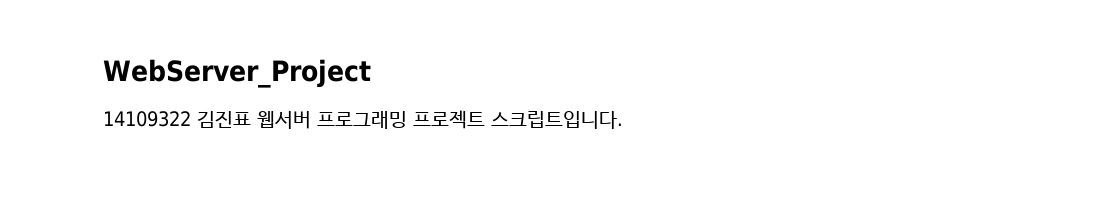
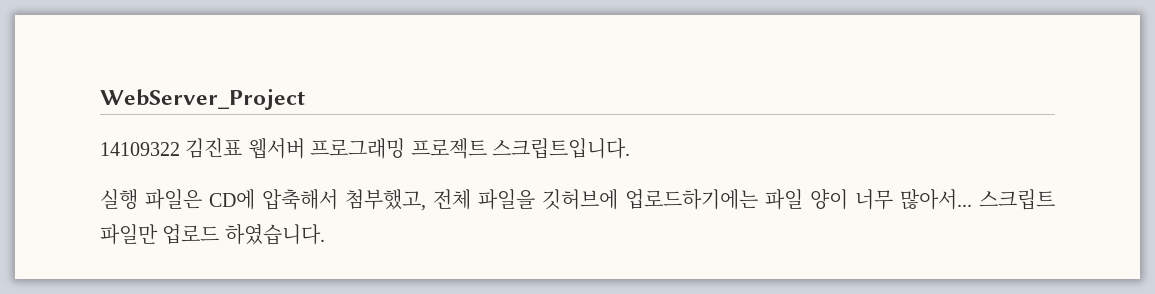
+ 실행 파일은 CD에 압축해서 첨부했고, 전체 파일을 깃허브에 업로드하기에는 파일 양이 너무 많아서... 스크립트 파일만 업로드 하였습니다.

